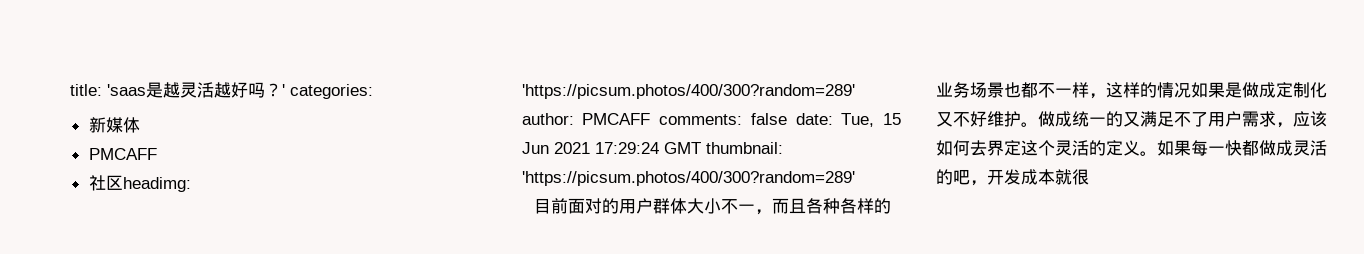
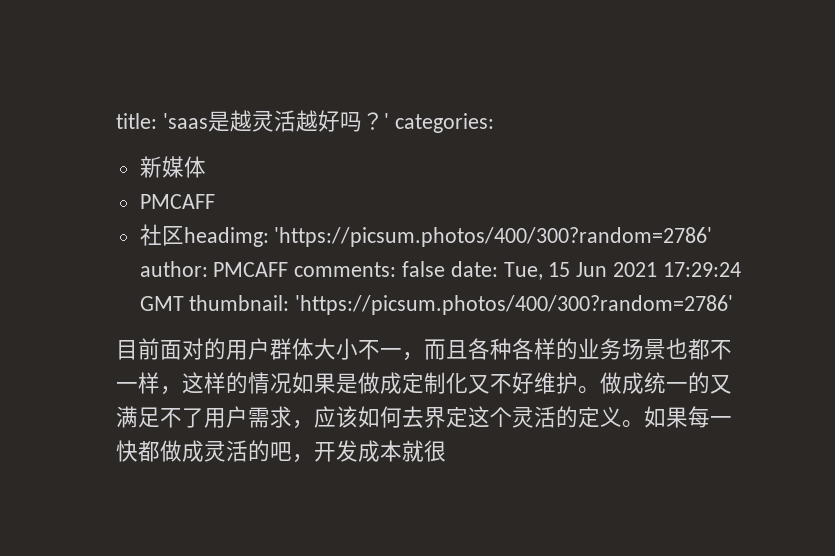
- 社区headimg: 'https://picsum.photos/400/300?random=289' author: PMCAFF comments: false date: Tue, 15 Jun 2021 17:29:24 GMT thumbnail: 'https://picsum.photos/400/300?random=289'
+ 社区headimg: 'https://picsum.photos/400/300?random=2786' author: PMCAFF comments: false date: Tue, 15 Jun 2021 17:29:24 GMT thumbnail: 'https://picsum.photos/400/300?random=2786'

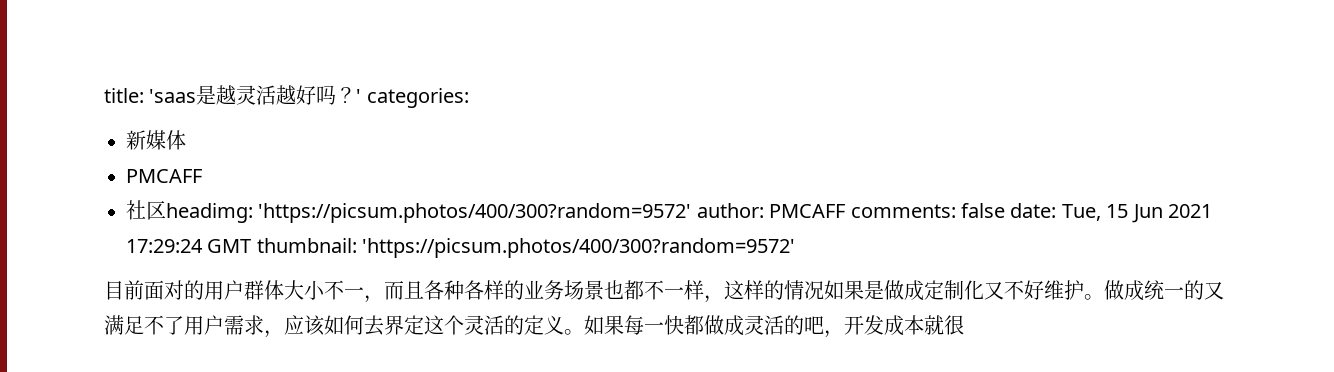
- 社区headimg: 'https://picsum.photos/400/300?random=2786' author: PMCAFF comments: false date: Tue, 15 Jun 2021 17:29:24 GMT thumbnail: 'https://picsum.photos/400/300?random=2786'
+ 社区headimg: 'https://picsum.photos/400/300?random=9572' author: PMCAFF comments: false date: Tue, 15 Jun 2021 17:29:24 GMT thumbnail: 'https://picsum.photos/400/300?random=9572'

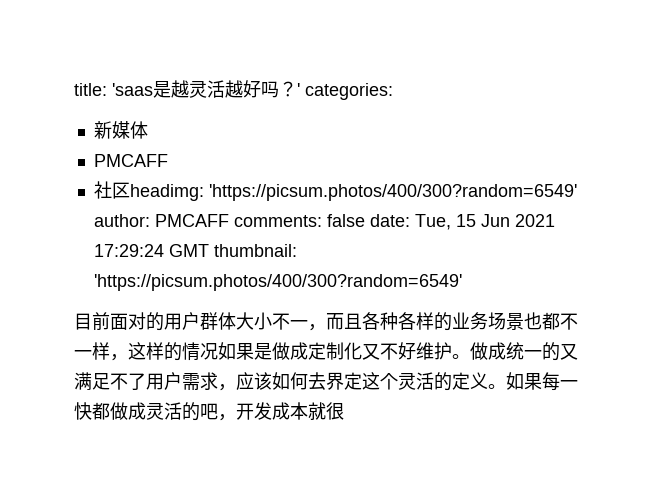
- 社区headimg: 'https://picsum.photos/400/300?random=9572' author: PMCAFF comments: false date: Tue, 15 Jun 2021 17:29:24 GMT thumbnail: 'https://picsum.photos/400/300?random=9572'
+ 社区headimg: 'https://picsum.photos/400/300?random=6549' author: PMCAFF comments: false date: Tue, 15 Jun 2021 17:29:24 GMT thumbnail: 'https://picsum.photos/400/300?random=6549'

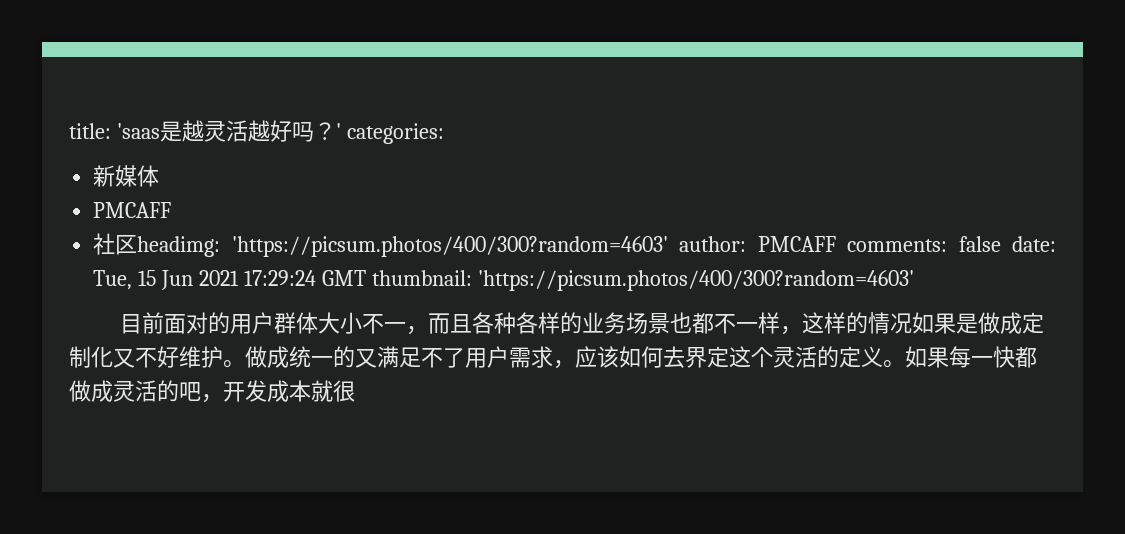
- 社区headimg: 'https://picsum.photos/400/300?random=6549' author: PMCAFF comments: false date: Tue, 15 Jun 2021 17:29:24 GMT thumbnail: 'https://picsum.photos/400/300?random=6549'
+ 社区headimg: 'https://picsum.photos/400/300?random=4603' author: PMCAFF comments: false date: Tue, 15 Jun 2021 17:29:24 GMT thumbnail: 'https://picsum.photos/400/300?random=4603'

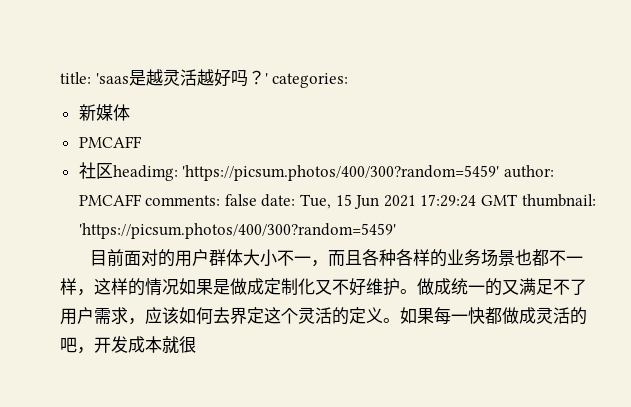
- 社区headimg: 'https://picsum.photos/400/300?random=4603' author: PMCAFF comments: false date: Tue, 15 Jun 2021 17:29:24 GMT thumbnail: 'https://picsum.photos/400/300?random=4603'
+ 社区headimg: 'https://picsum.photos/400/300?random=5459' author: PMCAFF comments: false date: Tue, 15 Jun 2021 17:29:24 GMT thumbnail: 'https://picsum.photos/400/300?random=5459'

